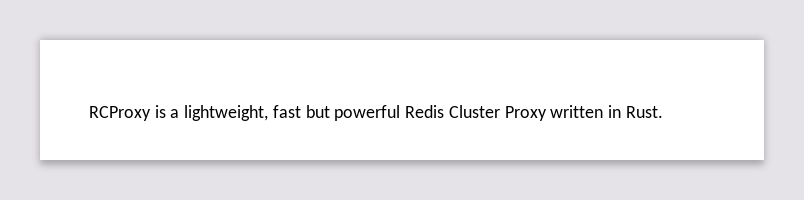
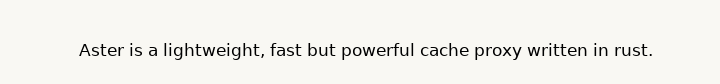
- RCProxy is a lightweight, fast but powerful Redis Cluster Proxy written in Rust.
+ Aster is a lightweight, fast but powerful cache proxy written in rust.

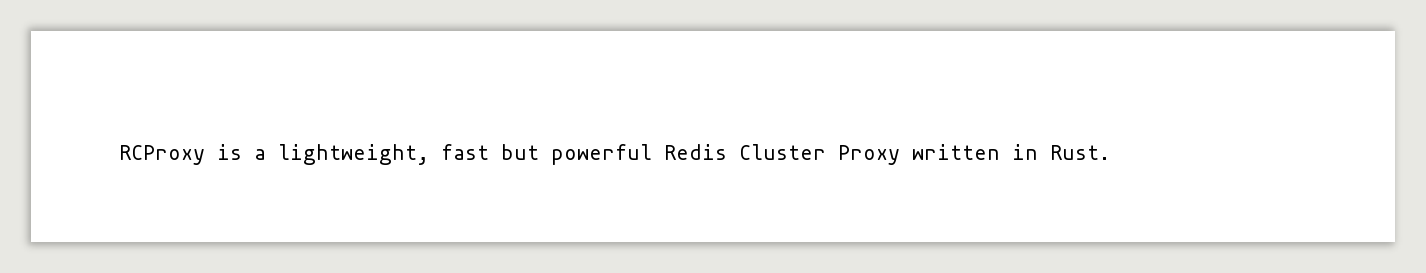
- Aster is a lightweight, fast but powerful cache proxy written in rust.
+ RCProxy is a lightweight, fast but powerful Redis Cluster Proxy written in Rust.

